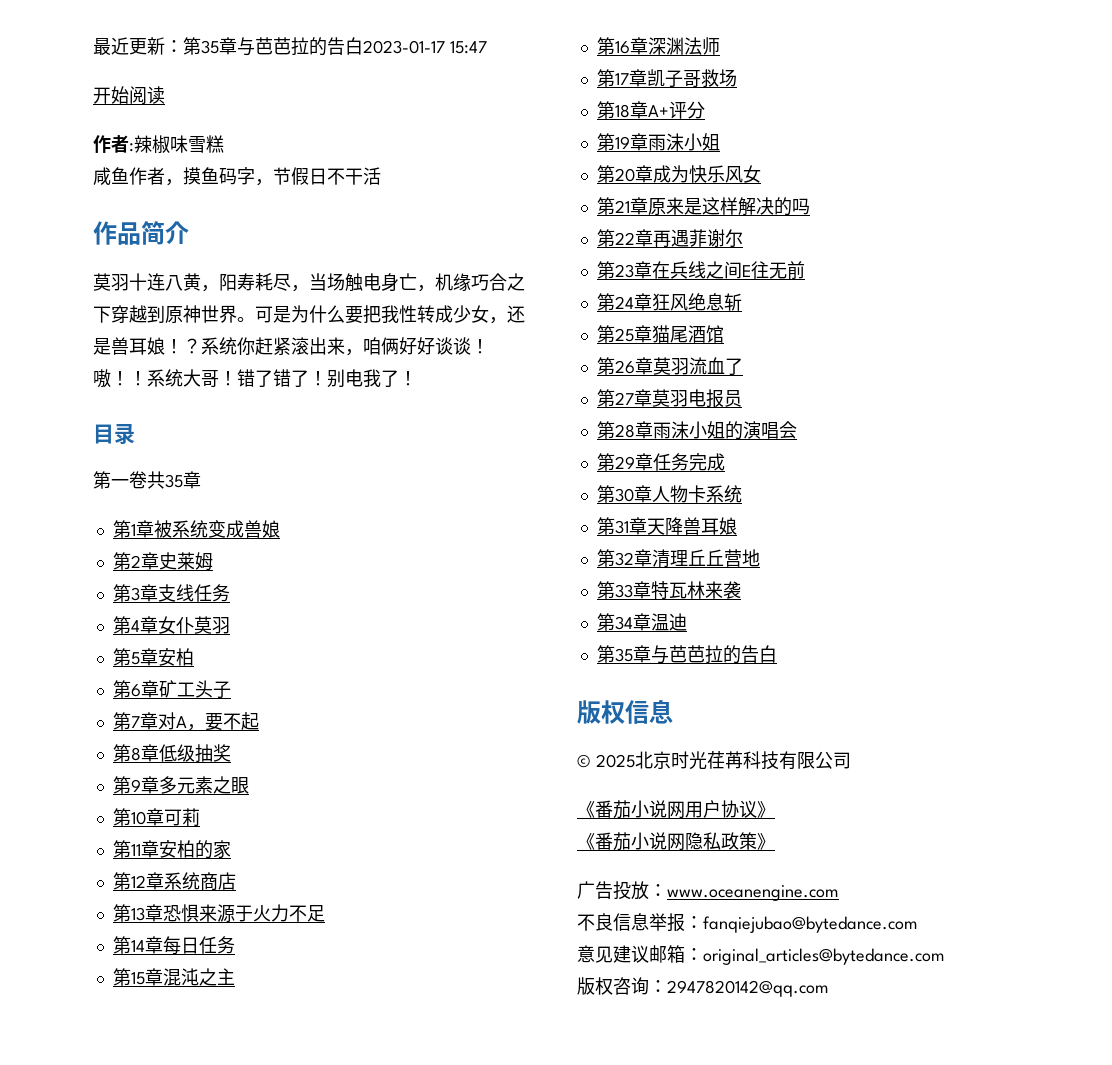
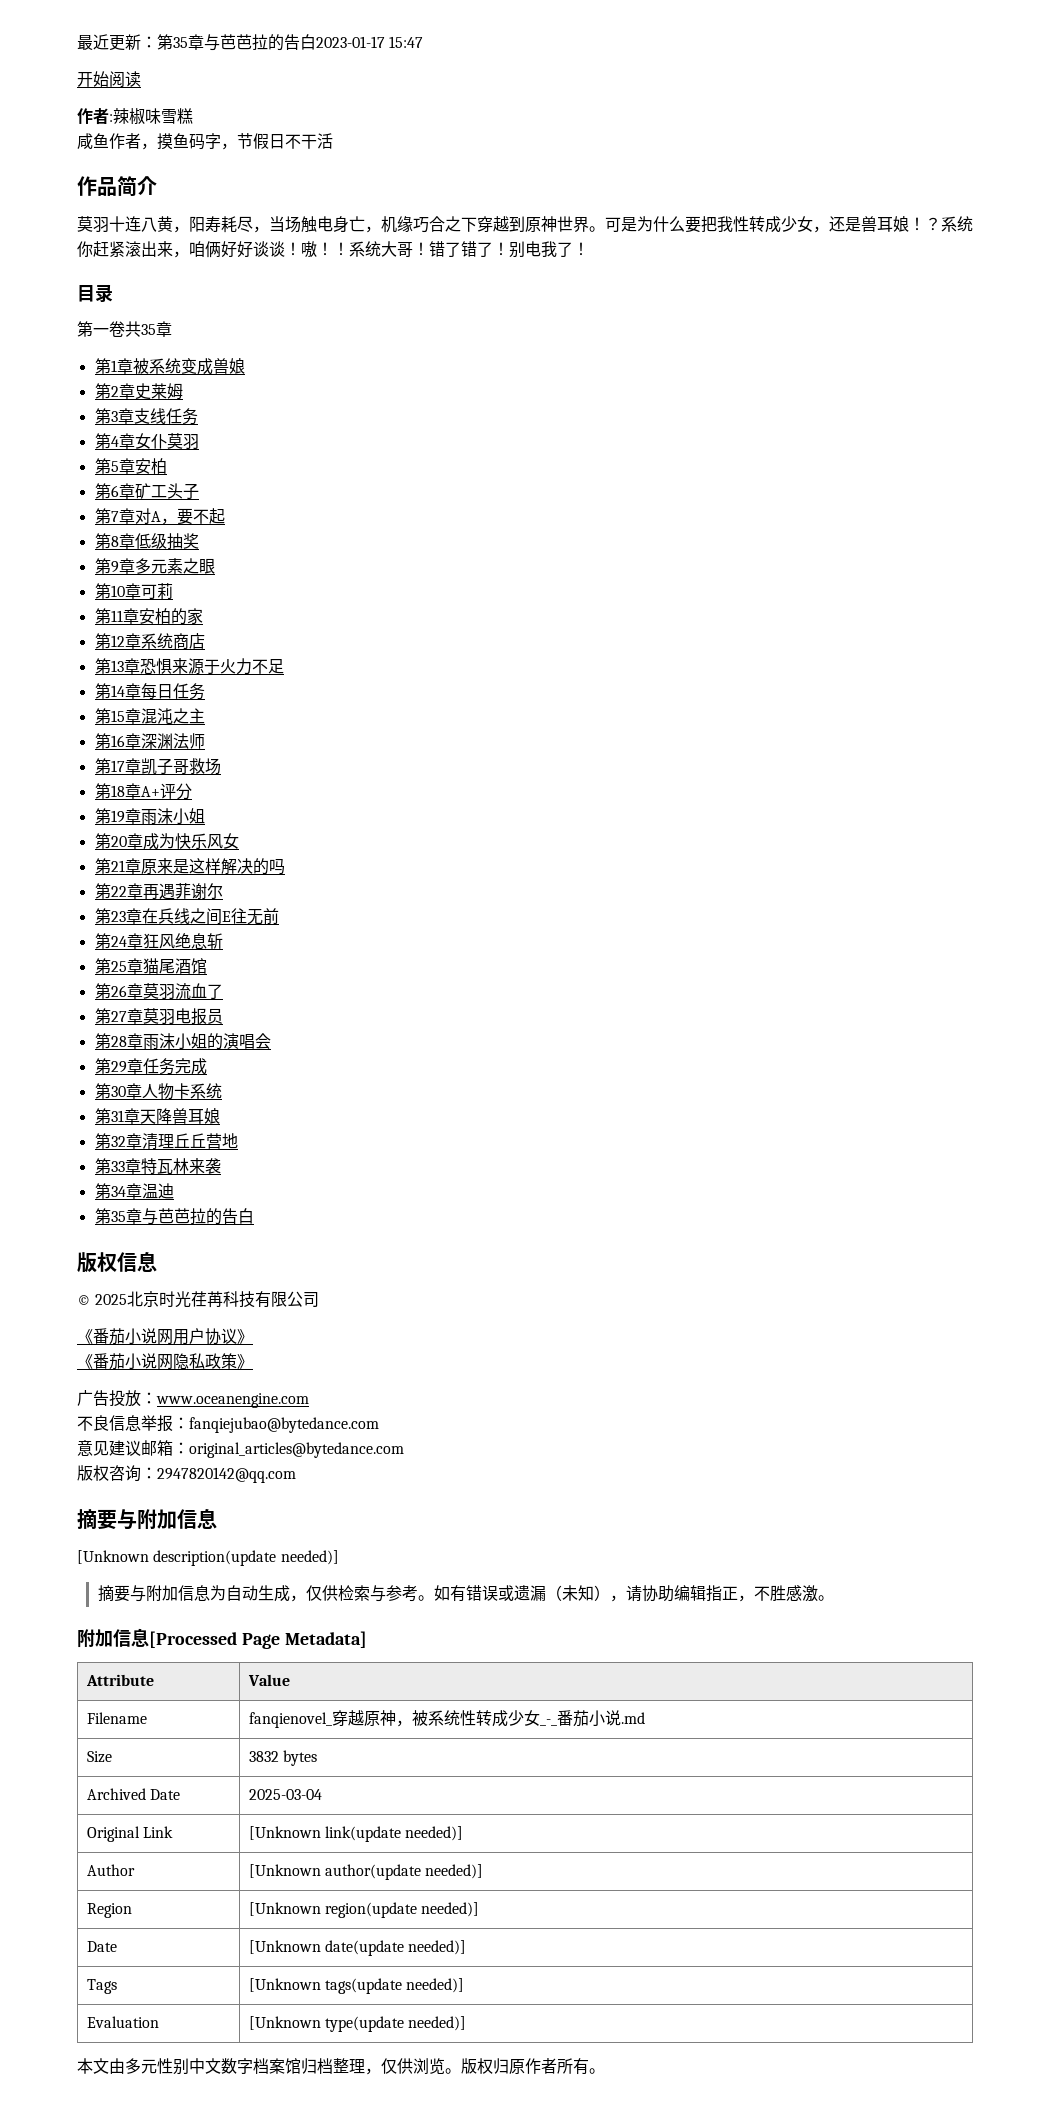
  版权咨询：2947820142@qq.com
+ 摘要与附加信息
+ [Unknown description(update needed)]
+ 摘要与附加信息为自动生成，仅供检索与参考。如有错误或遗漏（未知），请协助编辑指正，不胜感激。
+ 附加信息[Processed Page Metadata]
+ Attribute | Value
+ Filename | fanqienovel_穿越原神，被系统性转成少女_-_番茄小说.md
+ Size | 3832 bytes
+ Archived Date | 2025-03-04
+ Original Link | [Unknown link(update needed)]
+ Author | [Unknown author(update needed)]
+ Region | [Unknown region(update needed)]
+ Date | [Unknown date(update needed)]
+ Tags | [Unknown tags(update needed)]
+ Evaluation | [Unknown type(update needed)]
+ 本文由多元性别中文数字档案馆归档整理，仅供浏览。版权归原作者所有。

